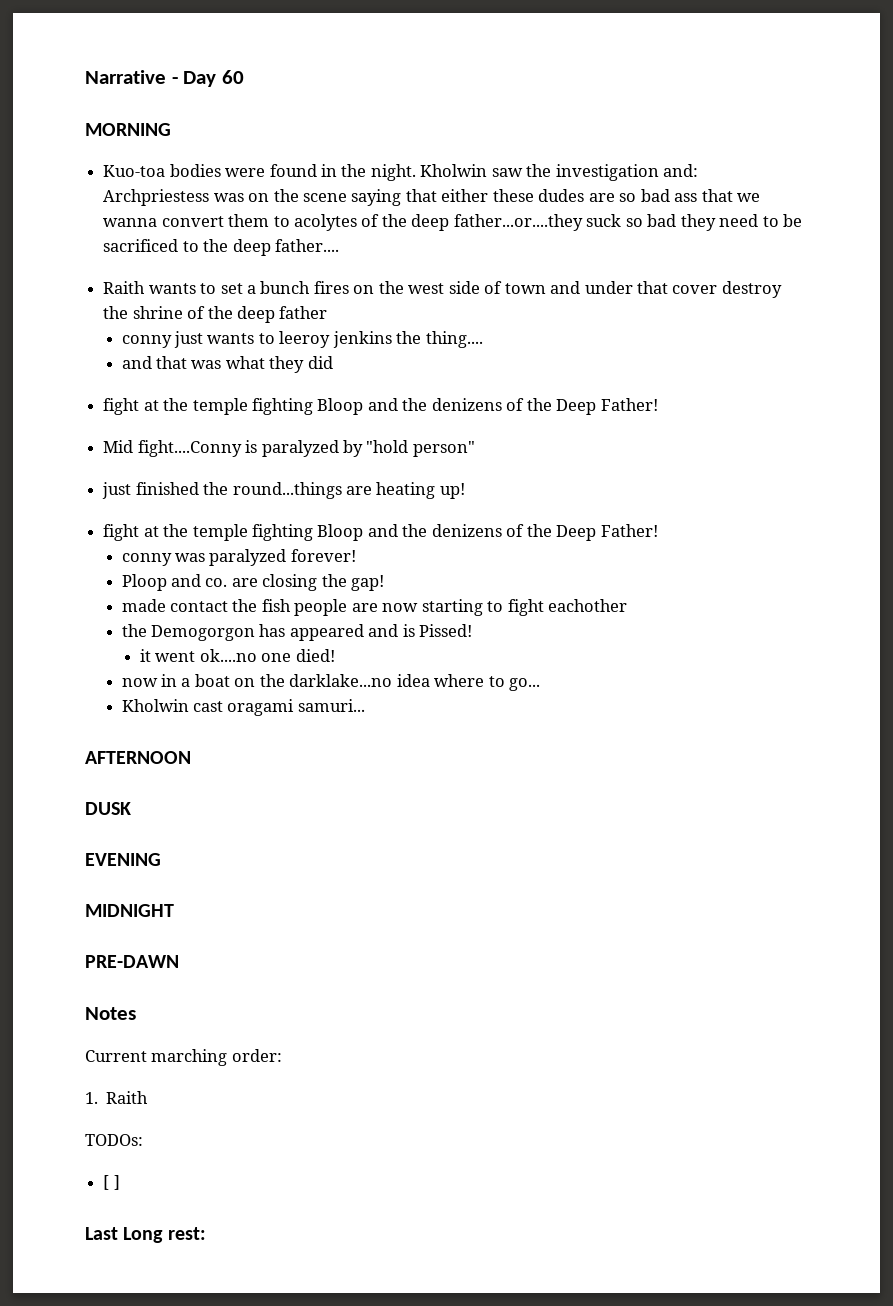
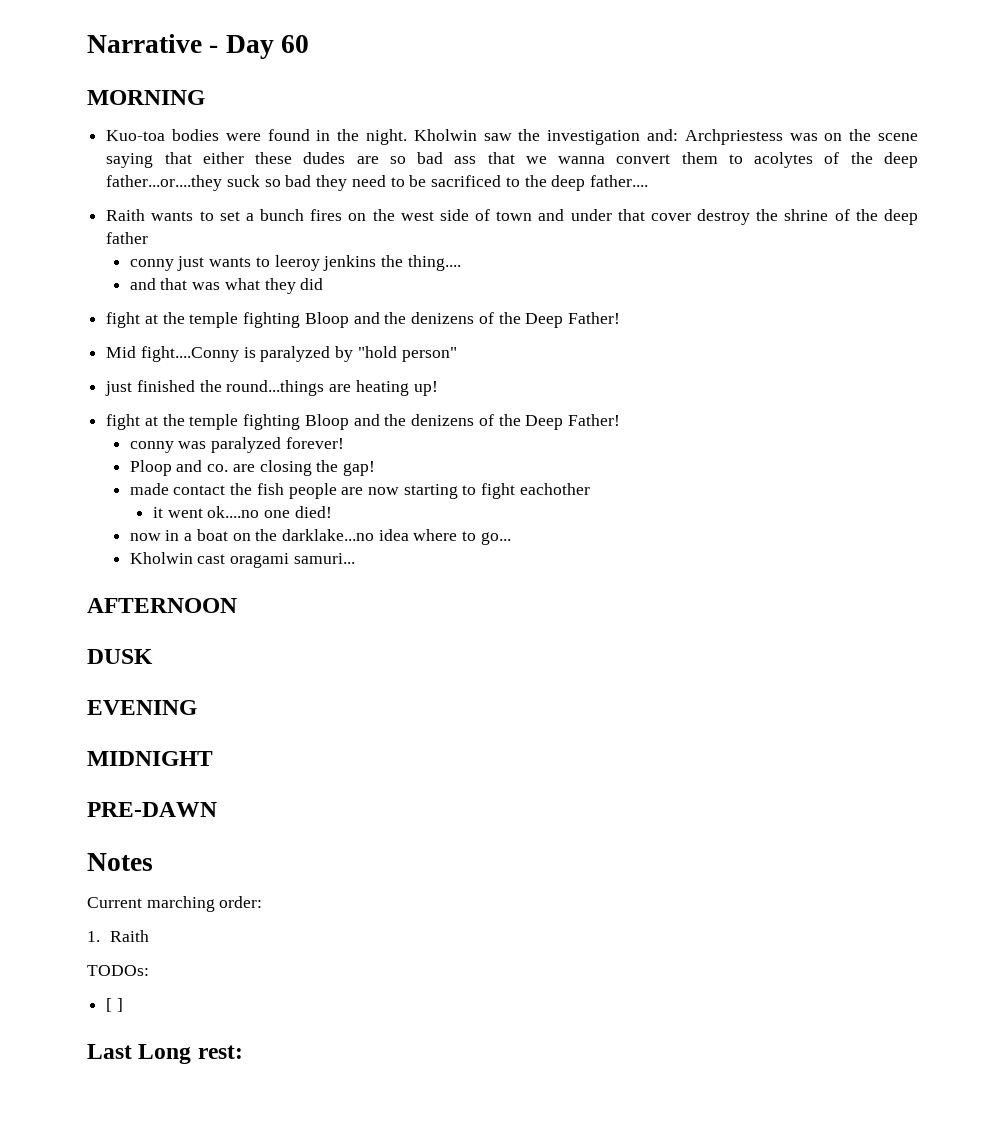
- the Demogorgon has appeared and is Pissed!

